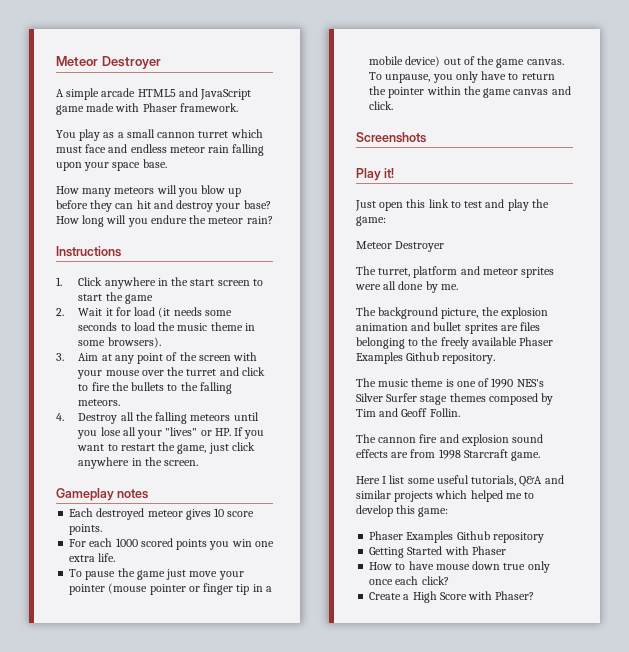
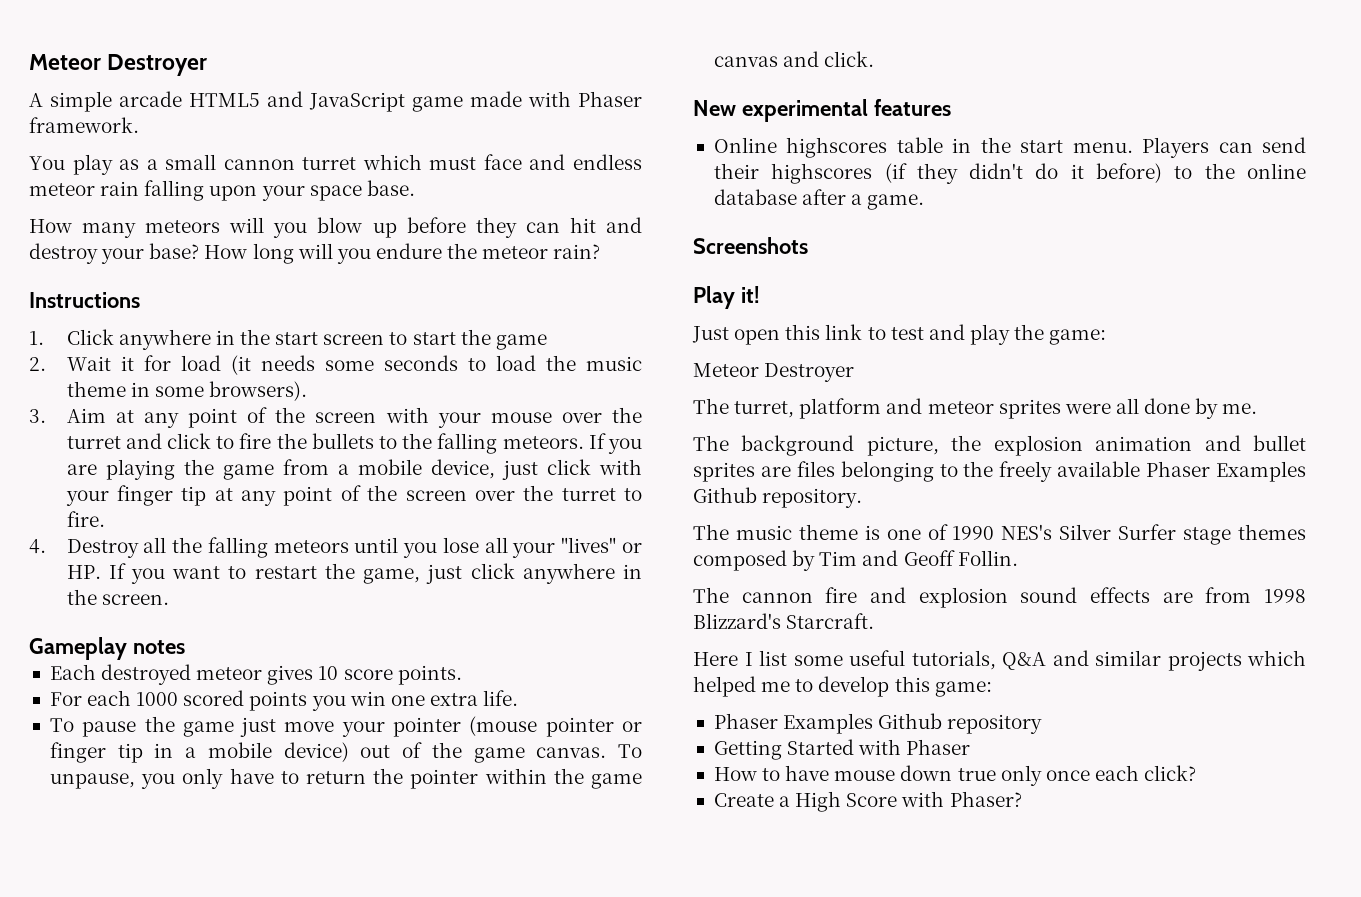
+ If you are playing the game from a mobile device, just click with your finger tip at any point of the screen over the turret to fire.
+ New experimental features
+ Online highscores table in the start menu. Players can send their highscores (if they didn't do it before) to the online database after a game.
- The cannon fire and explosion sound effects are from 1998 Starcraft game.
+ The cannon fire and explosion sound effects are from 1998 Blizzard's Starcraft.

